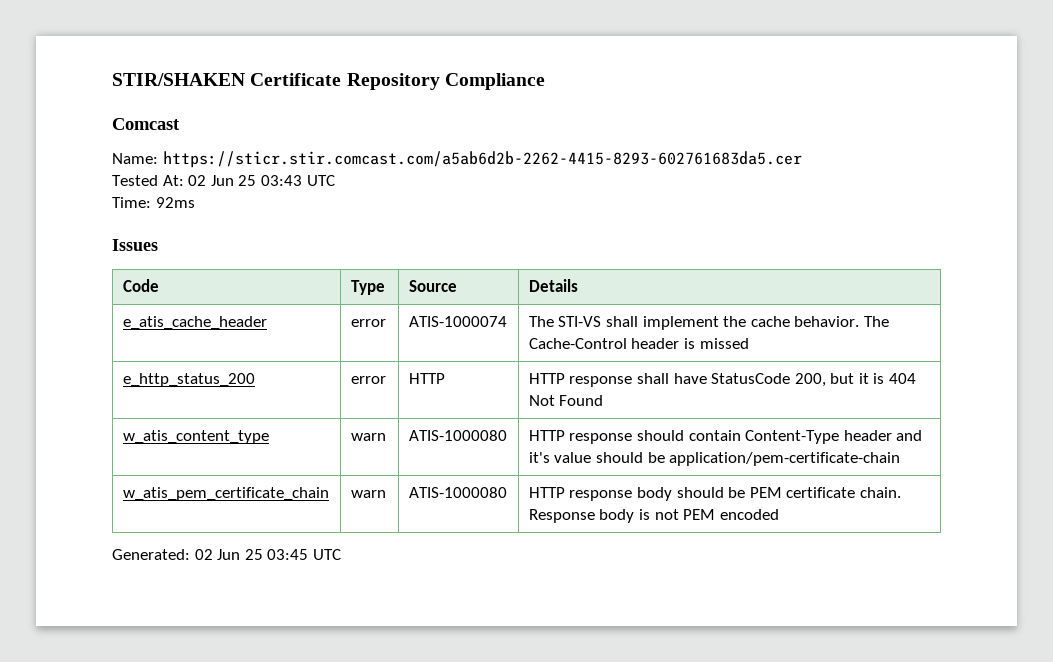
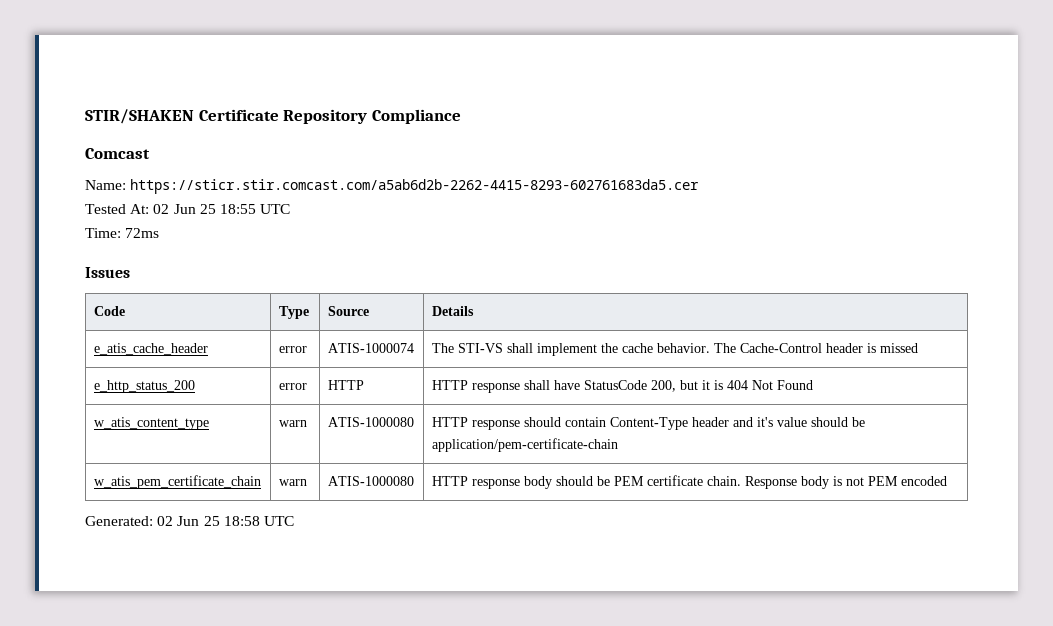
- Tested At: 02 Jun 25 03:43 UTC
+ Tested At: 02 Jun 25 18:55 UTC
- Time: 92ms
+ Time: 72ms
- Generated: 02 Jun 25 03:45 UTC
+ Generated: 02 Jun 25 18:58 UTC

